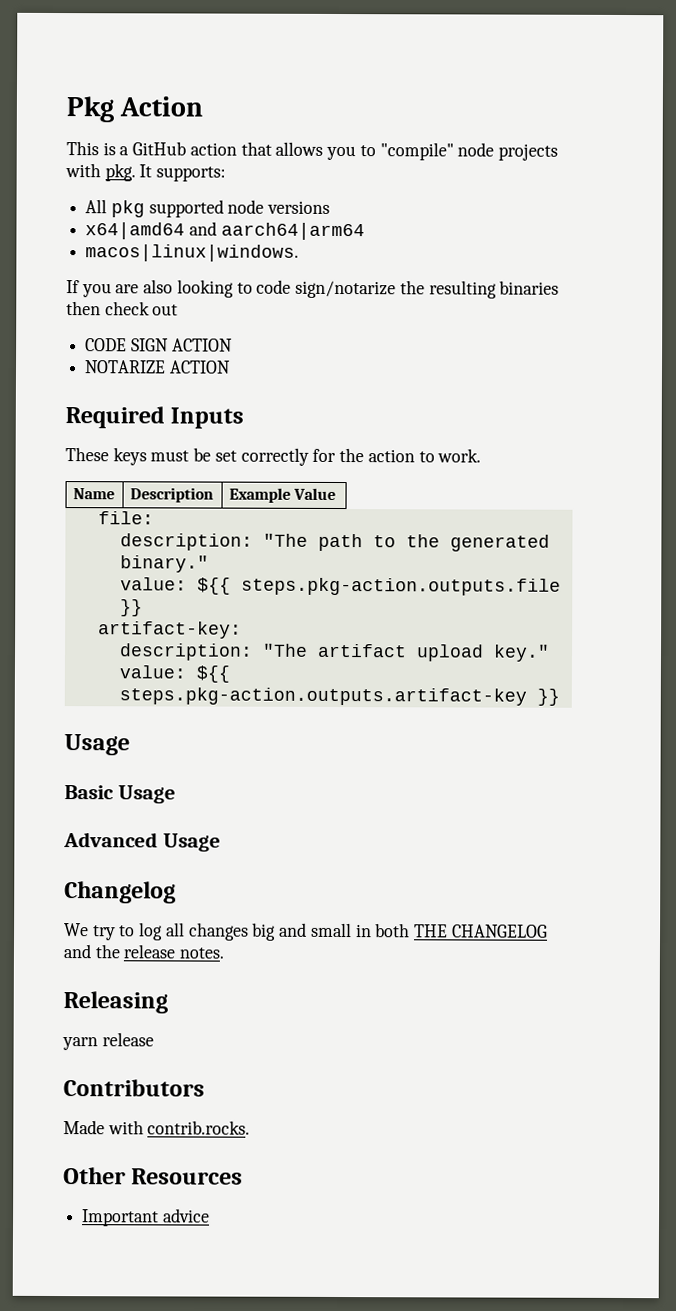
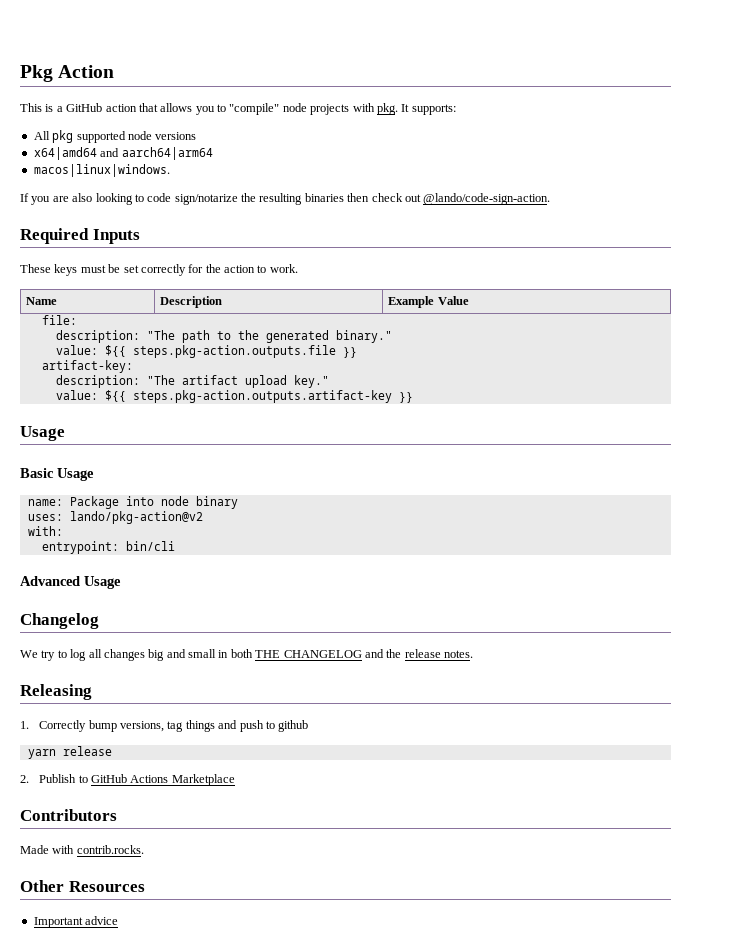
- If you are also looking to code sign/notarize the resulting binaries then check out
- CODE SIGN ACTION
- NOTARIZE ACTION
+ If you are also looking to code sign/notarize the resulting binaries then check out @lando/code-sign-action.
+ name: Package into node binary
+ uses: lando/pkg-action@v2
+ with:
+ entrypoint: bin/cli
+ 1. Correctly bump versions, tag things and push to github
  yarn release
+ 2. Publish to GitHub Actions Marketplace

